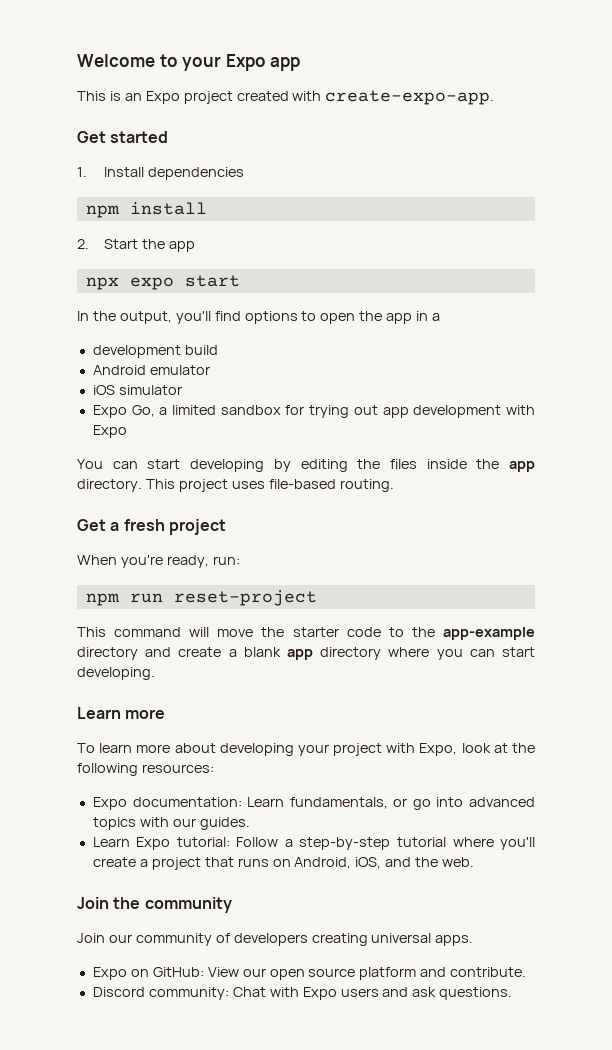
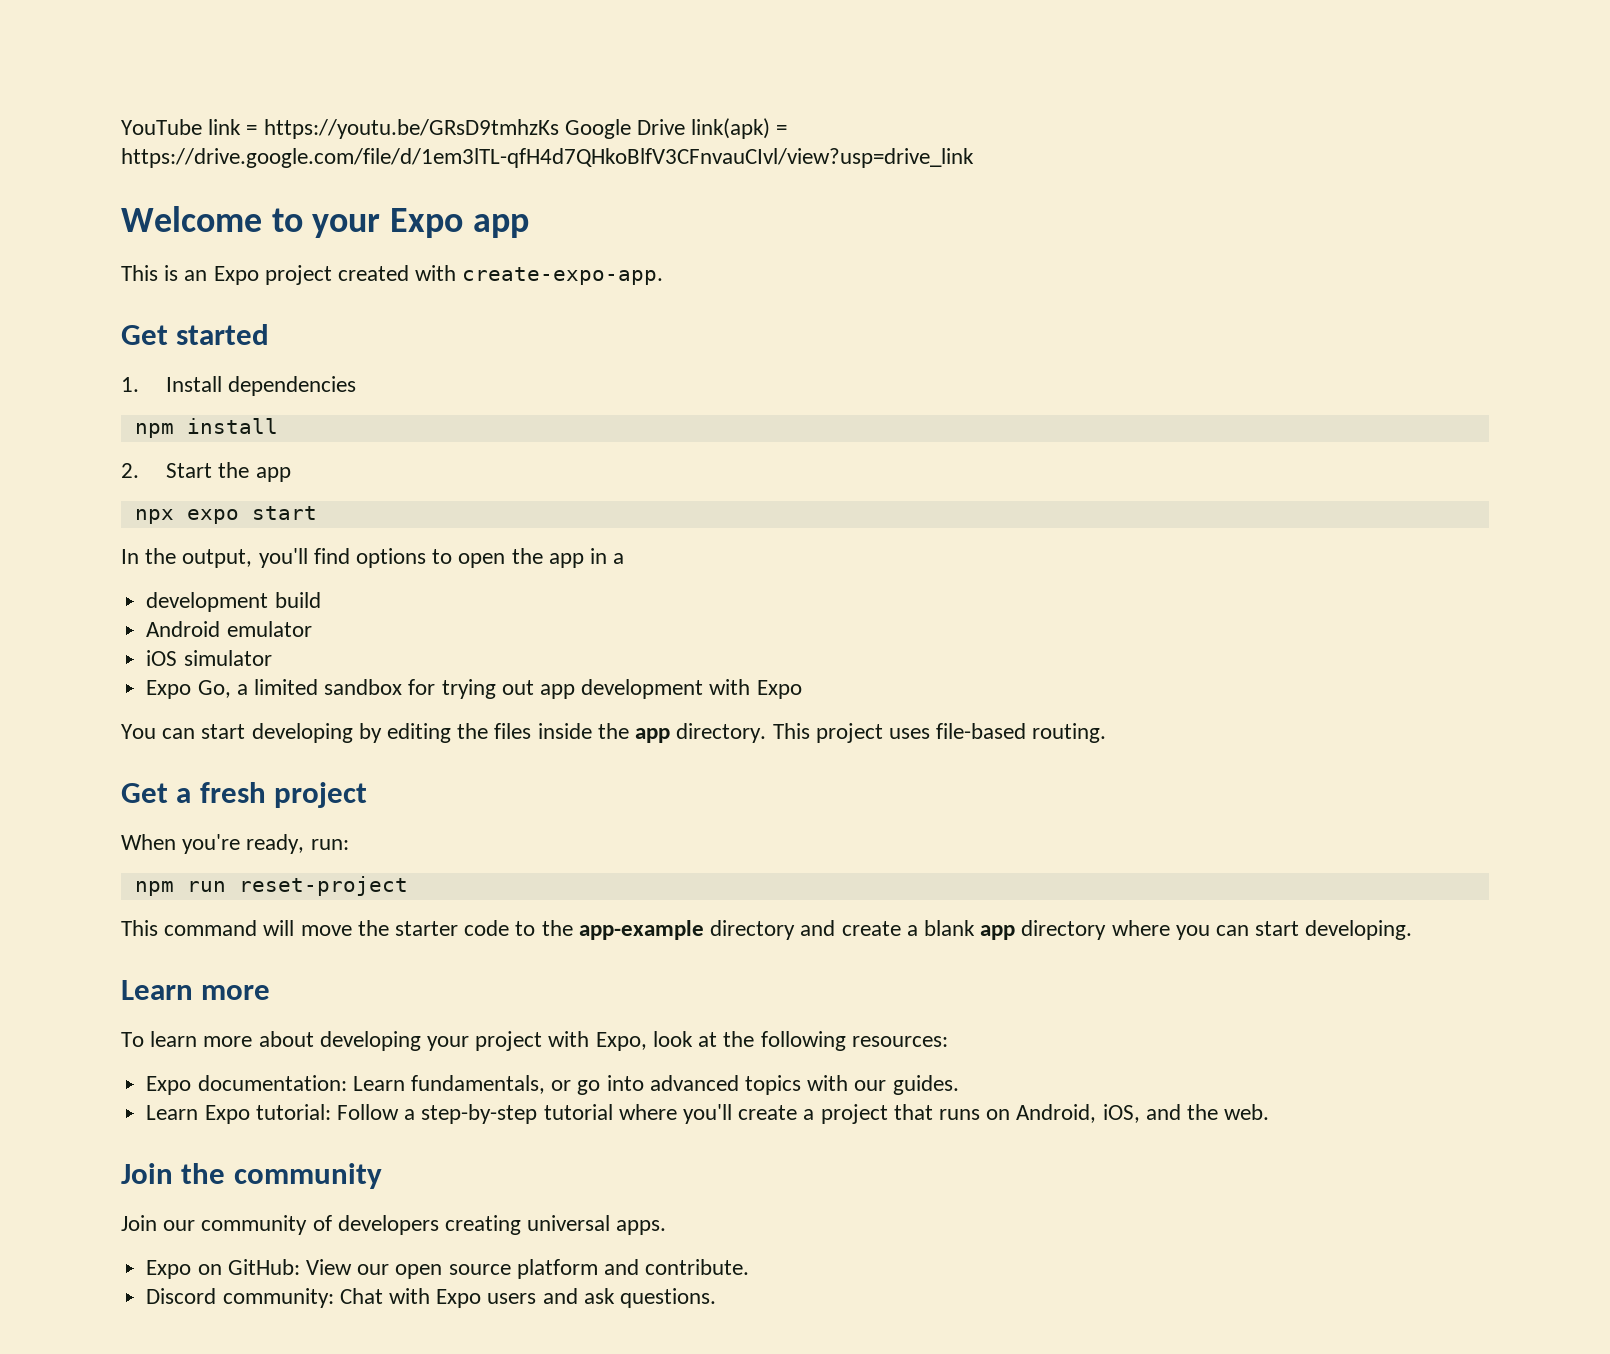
+ YouTube link = https://youtu.be/GRsD9tmhzKs Google Drive link(apk) = https://drive.google.com/file/d/1em3lTL-qfH4d7QHkoBlfV3CFnvauCIvl/view?usp=drive_link

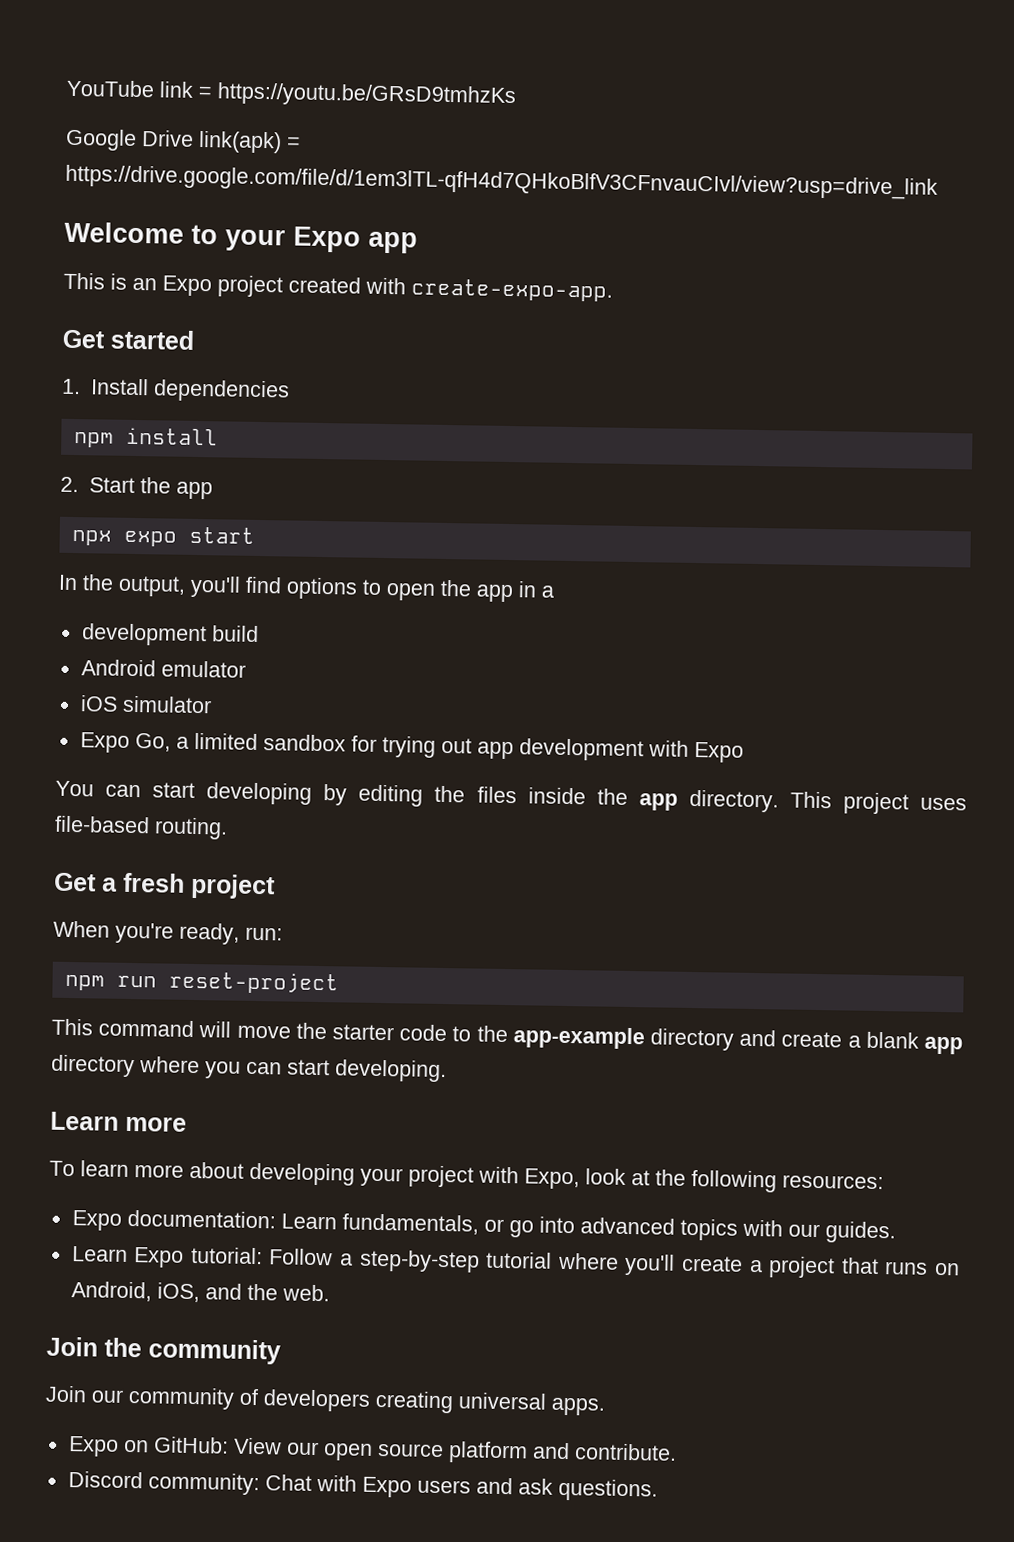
- YouTube link = https://youtu.be/GRsD9tmhzKs Google Drive link(apk) = https://drive.google.com/file/d/1em3lTL-qfH4d7QHkoBlfV3CFnvauCIvl/view?usp=drive_link
+ YouTube link = https://youtu.be/GRsD9tmhzKs
+ Google Drive link(apk) = https://drive.google.com/file/d/1em3lTL-qfH4d7QHkoBlfV3CFnvauCIvl/view?usp=drive_link

